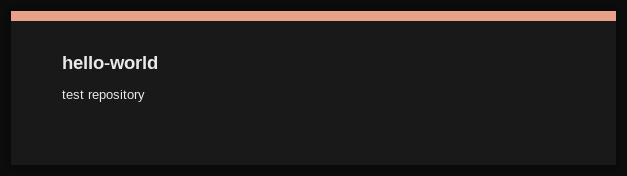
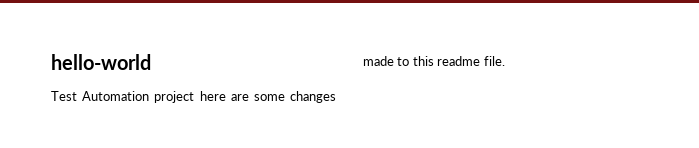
- test repository
+ Test Automation project here are some changes made to this readme file.

